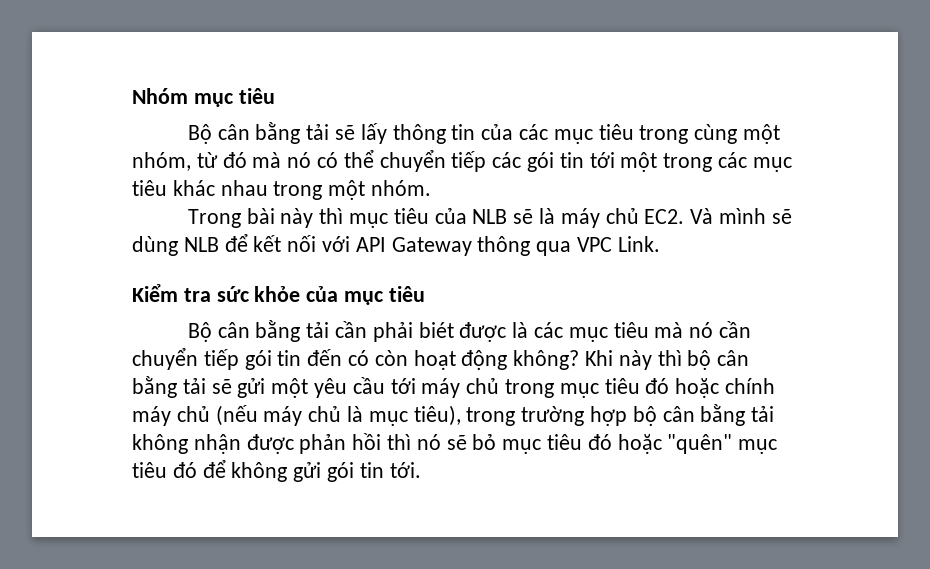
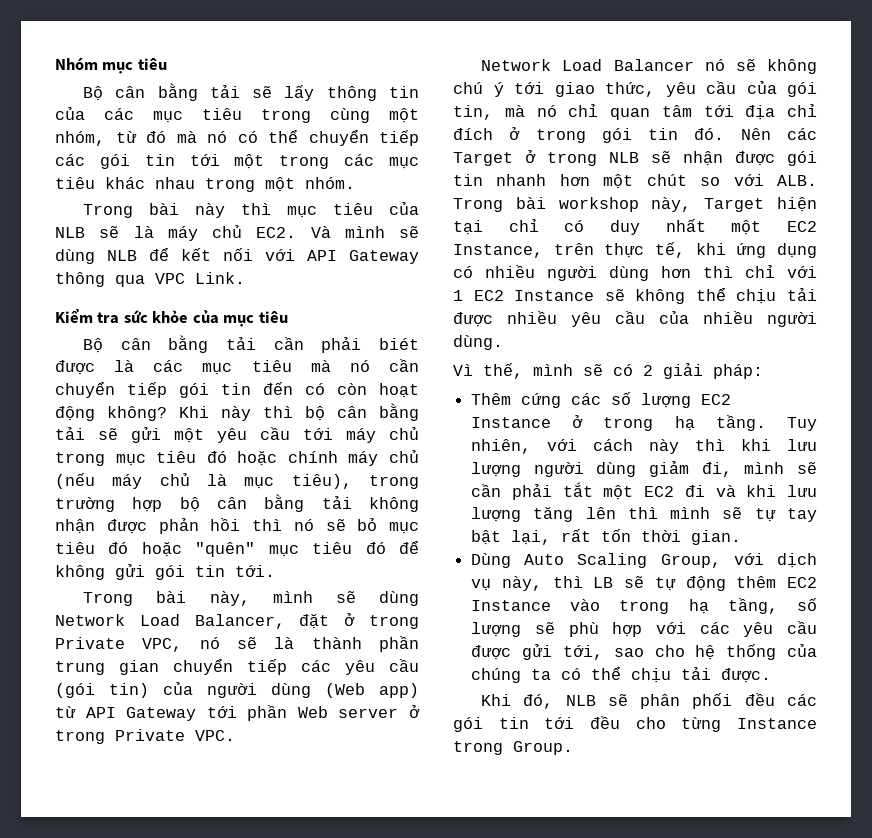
+ Trong bài này, mình sẽ dùng Network Load Balancer, đặt ở trong Private VPC, nó sẽ là thành phần trung gian chuyển tiếp các yêu cầu (gói tin) của người dùng (Web app) từ API Gateway tới phần Web server ở trong Private VPC.
+ Network Load Balancer nó sẽ không chú ý tới giao thức, yêu cầu của gói tin, mà nó chỉ quan tâm tới địa chỉ đích ở trong gói tin đó. Nên các Target ở trong NLB sẽ nhận được gói tin nhanh hơn một chút so với ALB. Trong bài workshop này, Target hiện tại chỉ có duy nhất một EC2 Instance, trên thực tế, khi ứng dụng có nhiều người dùng hơn thì chỉ với 1 EC2 Instance sẽ không thể chịu tải được nhiều yêu cầu của nhiều người dùng.
+ Vì thế, mình sẽ có 2 giải pháp:
+ Thêm cứng các số lượng EC2 Instance ở trong hạ tầng. Tuy nhiên, với cách này thì khi lưu lượng người dùng giảm đi, mình sẽ cần phải tắt một EC2 đi và khi lưu lượng tăng lên thì mình sẽ tự tay bật lại, rất tốn thời gian.
+ Dùng Auto Scaling Group, với dịch vụ này, thì LB sẽ tự động thêm EC2 Instance vào trong hạ tầng, số lượng sẽ phù hợp với các yêu cầu được gửi tới, sao cho hệ thống của chúng ta có thể chịu tải được.
+ Khi đó, NLB sẽ phân phối đều các gói tin tới đều cho từng Instance trong Group.

